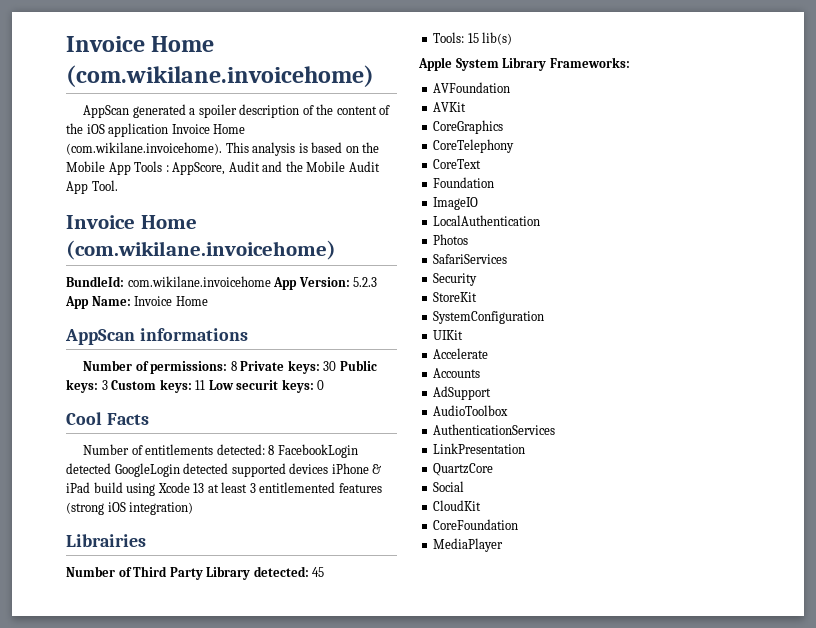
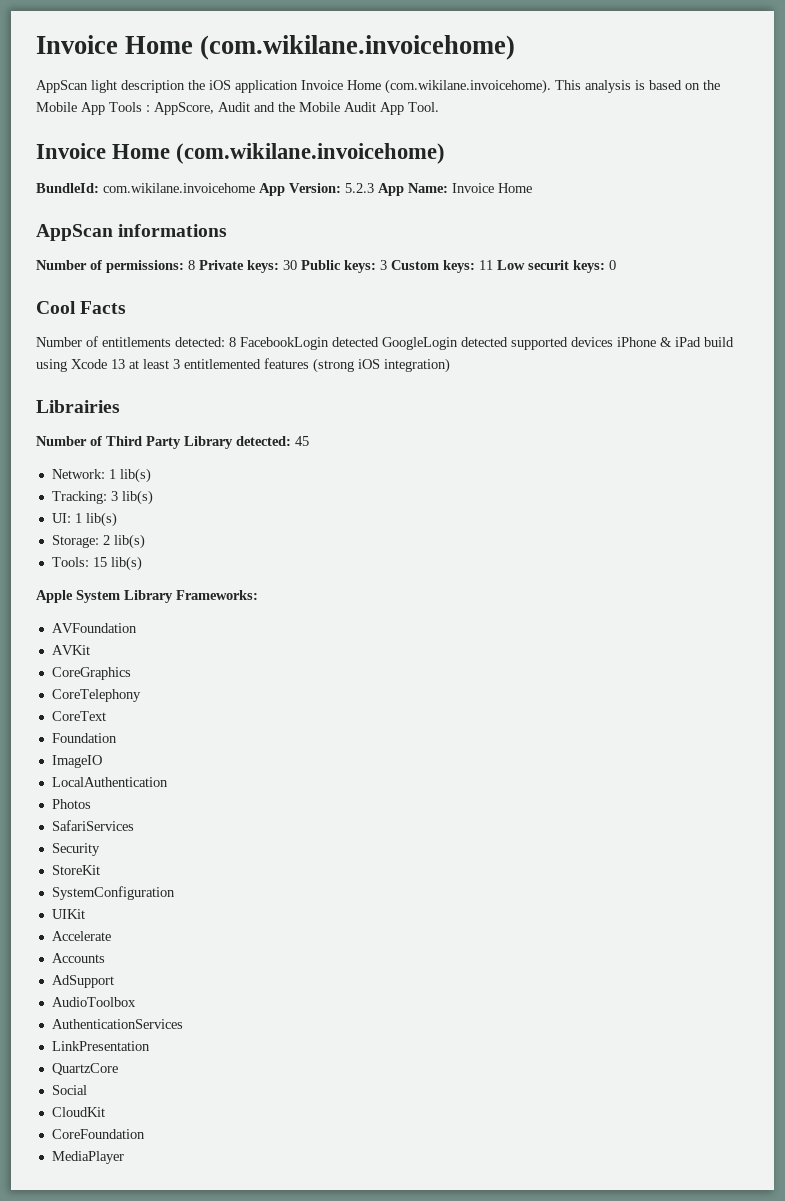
- AppScan generated a spoiler description of the content of the iOS application Invoice Home (com.wikilane.invoicehome). This analysis is based on the Mobile App Tools : AppScore, Audit and the Mobile Audit App Tool.
+ AppScan light description the iOS application Invoice Home (com.wikilane.invoicehome). This analysis is based on the Mobile App Tools : AppScore, Audit and the Mobile Audit App Tool.
+ Network: 1 lib(s)
+ Tracking: 3 lib(s)
+ UI: 1 lib(s)
+ Storage: 2 lib(s)

